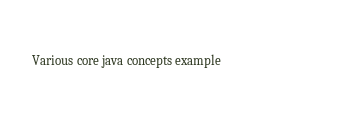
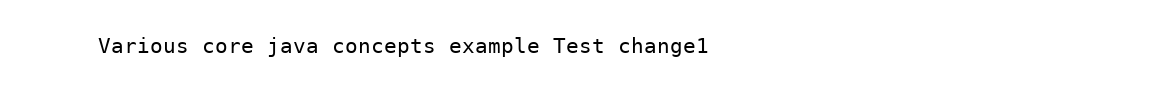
- Various core java concepts example
+ Various core java concepts example Test change1

